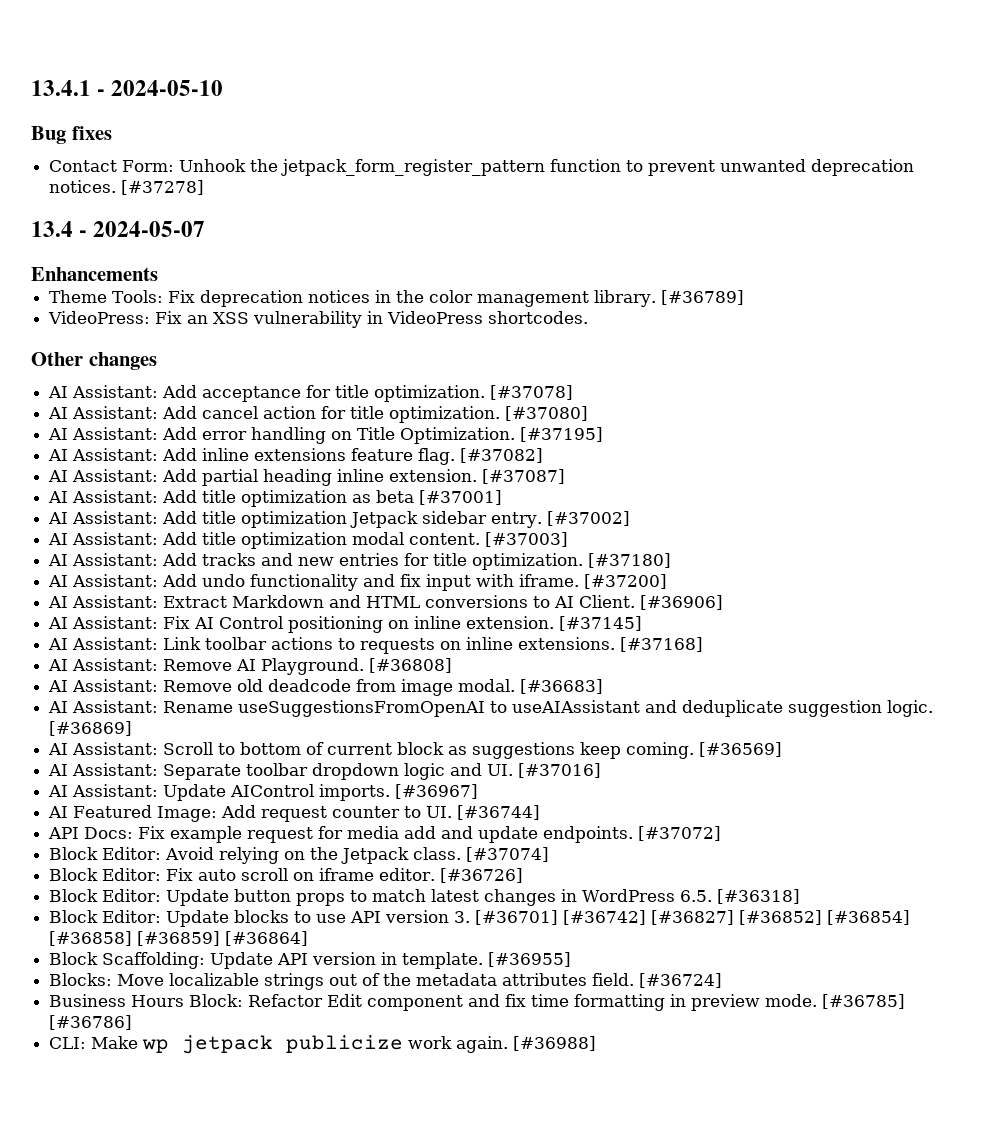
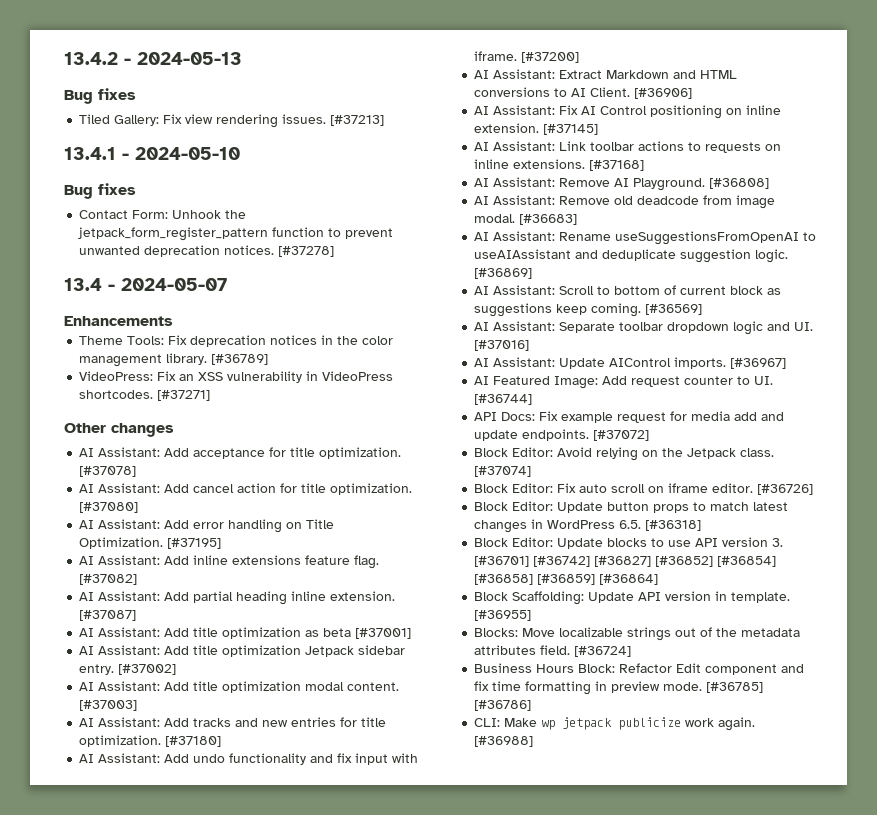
+ 13.4.2 - 2024-05-13
+ Bug fixes
+ Tiled Gallery: Fix view rendering issues. [#37213]
+ [#37271]

